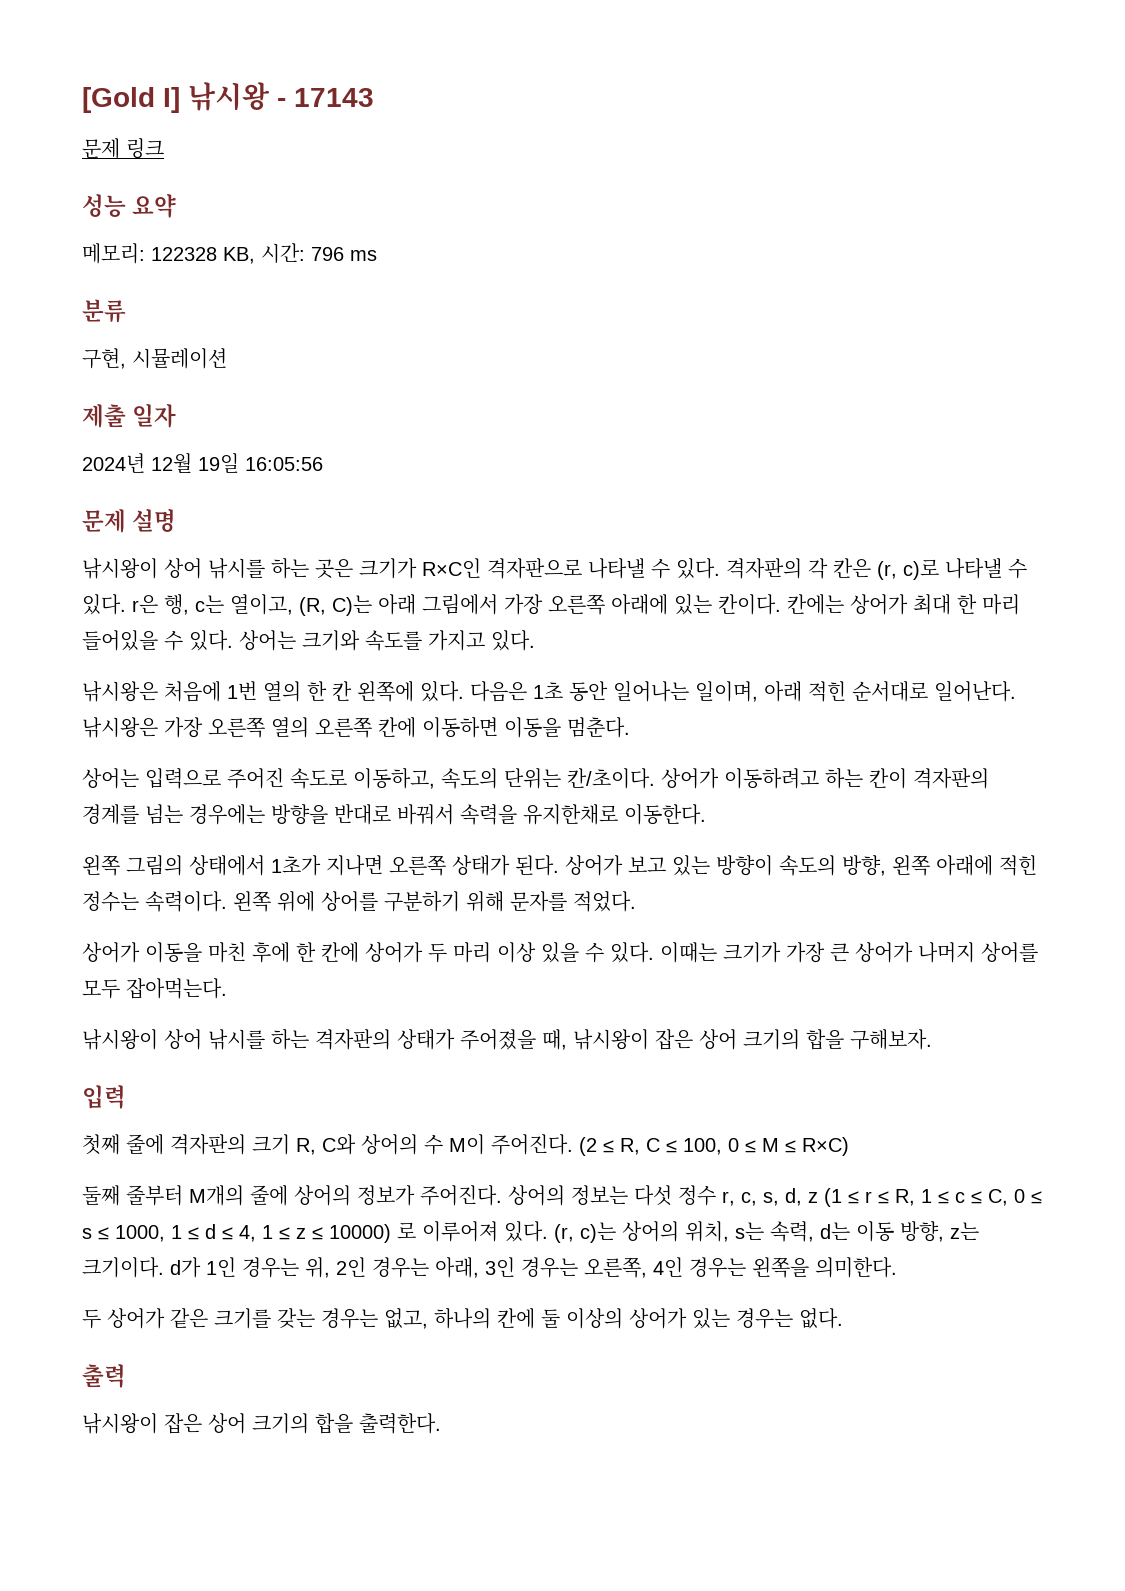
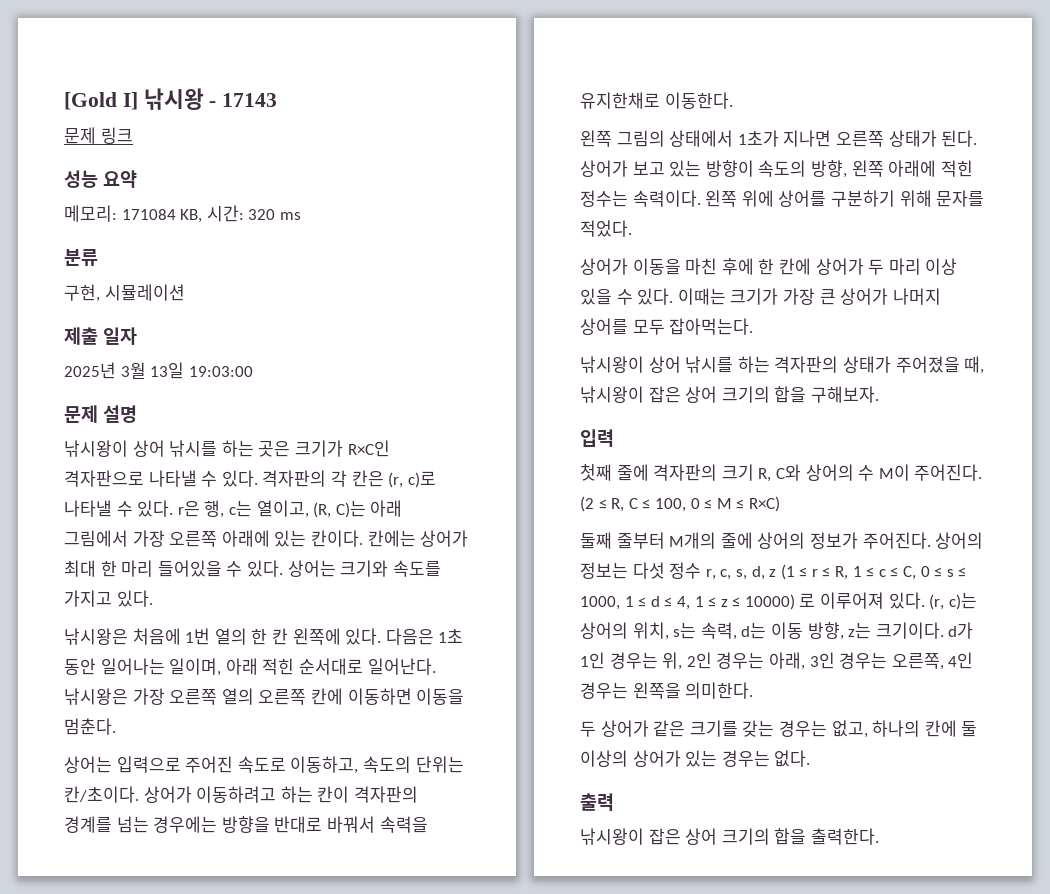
- 메모리: 122328 KB, 시간: 796 ms
+ 메모리: 171084 KB, 시간: 320 ms
- 2024년 12월 19일 16:05:56
+ 2025년 3월 13일 19:03:00

